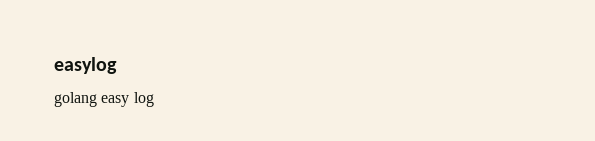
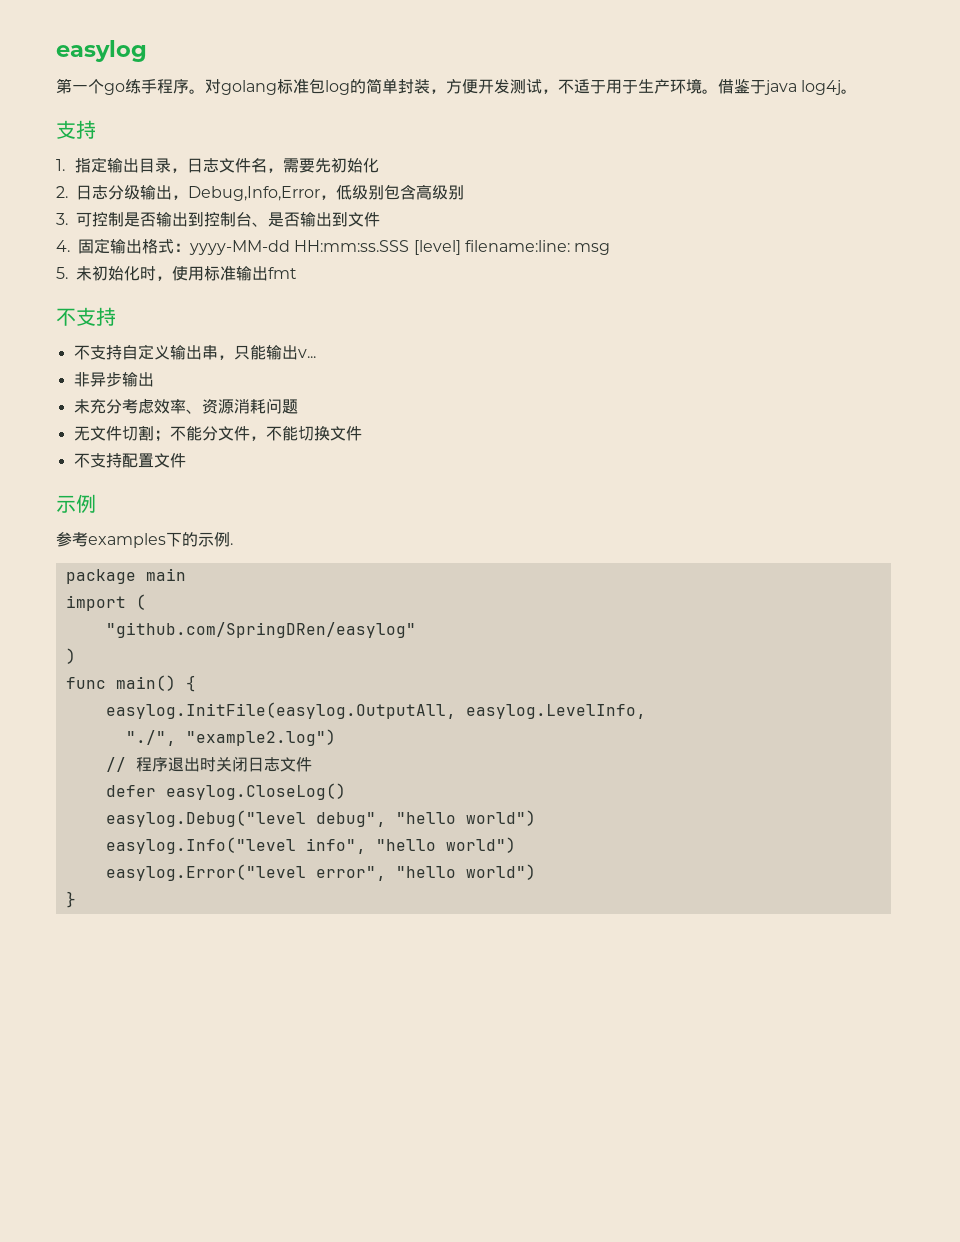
- golang easy log
+ 第一个go练手程序。对golang标准包log的简单封装，方便开发测试，不适于用于生产环境。借鉴于java log4j。
+ 支持
+ 1.指定输出目录，日志文件名，需要先初始化
+ 2.日志分级输出，Debug,Info,Error，低级别包含高级别
+ 3.可控制是否输出到控制台、是否输出到文件
+ 4.固定输出格式：yyyy-MM-dd HH:mm:ss.SSS [level] filename:line: msg
+ 5.未初始化时，使用标准输出fmt
+ 不支持
+ 不支持自定义输出串，只能输出v...
+ 非异步输出
+ 未充分考虑效率、资源消耗问题
+ 无文件切割；不能分文件，不能切换文件
+ 不支持配置文件
+ 示例
+ 参考examples下的示例.
+ package main
+ import (
+ "github.com/SpringDRen/easylog"
+ )
+ func main() {
+ easylog.InitFile(easylog.OutputAll, easylog.LevelInfo,
+ "./", "example2.log")
+ // 程序退出时关闭日志文件
+ defer easylog.CloseLog()
+ easylog.Debug("level debug", "hello world")
+ easylog.Info("level info", "hello world")
+ easylog.Error("level error", "hello world")
+ }

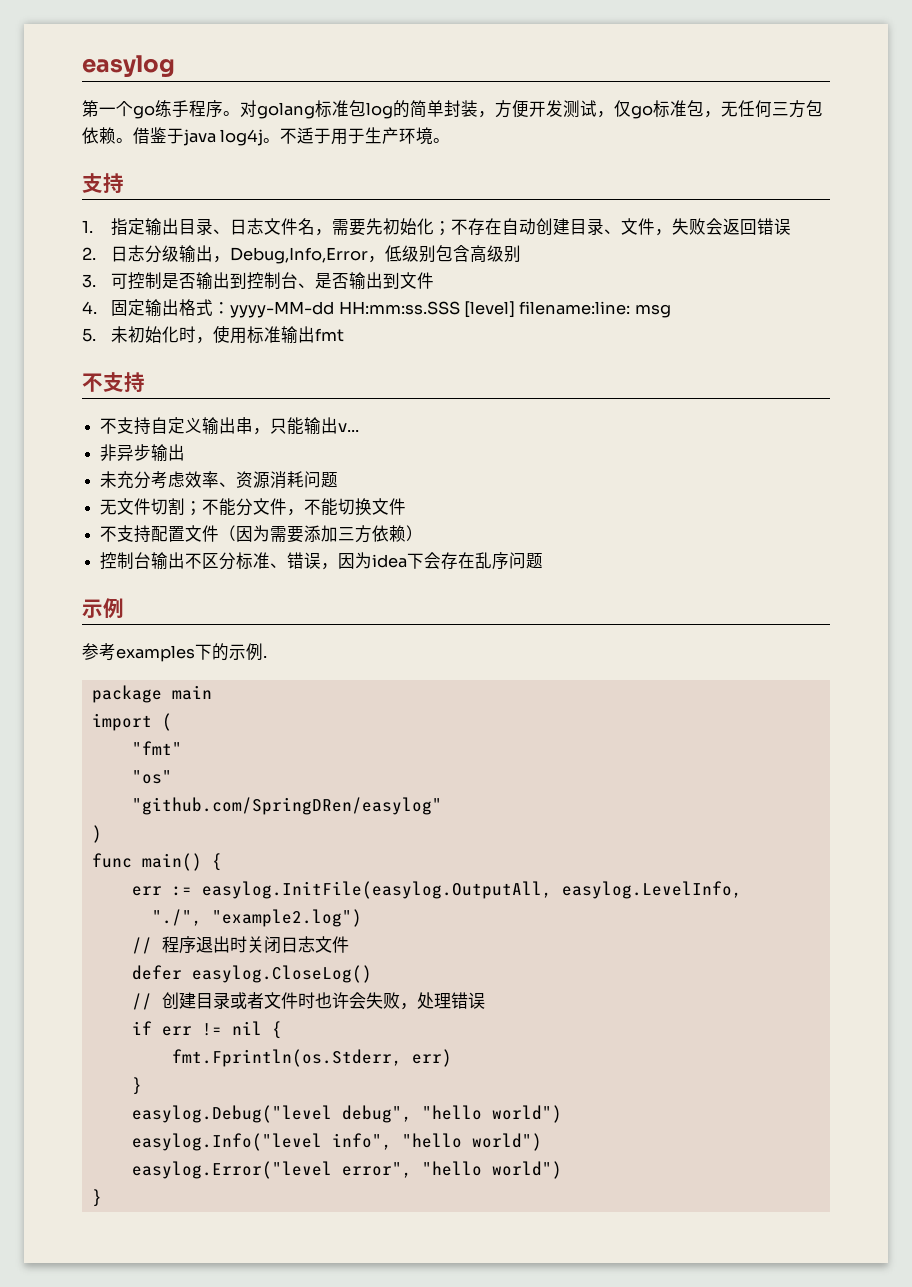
- 对golang标准包log的简单封装，方便开发测试，不适于用于生产环境。借鉴于java log4j。
+ 对golang标准包log的简单封装，方便开发测试，仅go标准包，无任何三方包依赖。借鉴于java log4j。不适于用于生产环境。
- 1.指定输出目录，日志文件名，需要先初始化
+ 1.指定输出目录、日志文件名，需要先初始化；不存在自动创建目录、文件，失败会返回错误
- 不支持配置文件
+ 不支持配置文件（因为需要添加三方依赖）
+ 控制台输出不区分标准、错误，因为idea下会存在乱序问题
+ "fmt"
+ "os"
- easylog.InitFile(easylog.OutputAll, easylog.LevelInfo,
+ err := easylog.InitFile(easylog.OutputAll, easylog.LevelInfo,
+ // 创建目录或者文件时也许会失败，处理错误
+ if err != nil {
+ fmt.Fprintln(os.Stderr, err)
+ }

